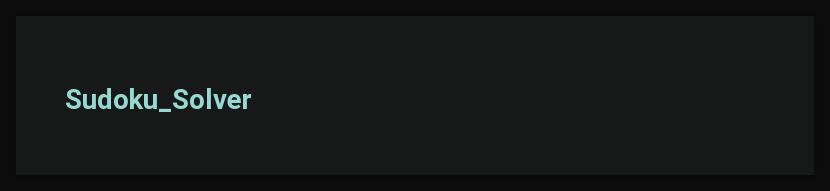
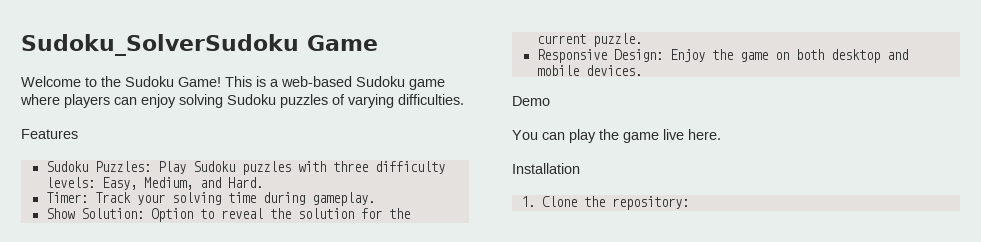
- Sudoku_Solver
+ Sudoku_SolverSudoku Game
+ Welcome to the Sudoku Game! This is a web-based Sudoku game where players can enjoy solving Sudoku puzzles of varying difficulties.
+ Features
+ Sudoku Puzzles: Play Sudoku puzzles with three difficulty levels: Easy, Medium, and Hard.
+ Timer: Track your solving time during gameplay.
+ Show Solution: Option to reveal the solution for the current puzzle.
+ Responsive Design: Enjoy the game on both desktop and mobile devices.
+ Demo
+ You can play the game live here.
+ Installation
+ 1. Clone the repository:

